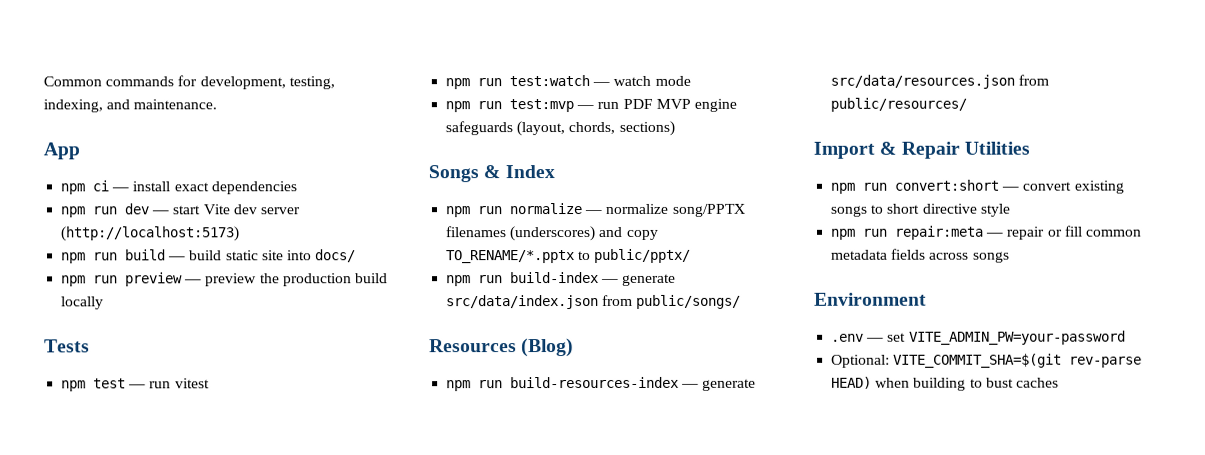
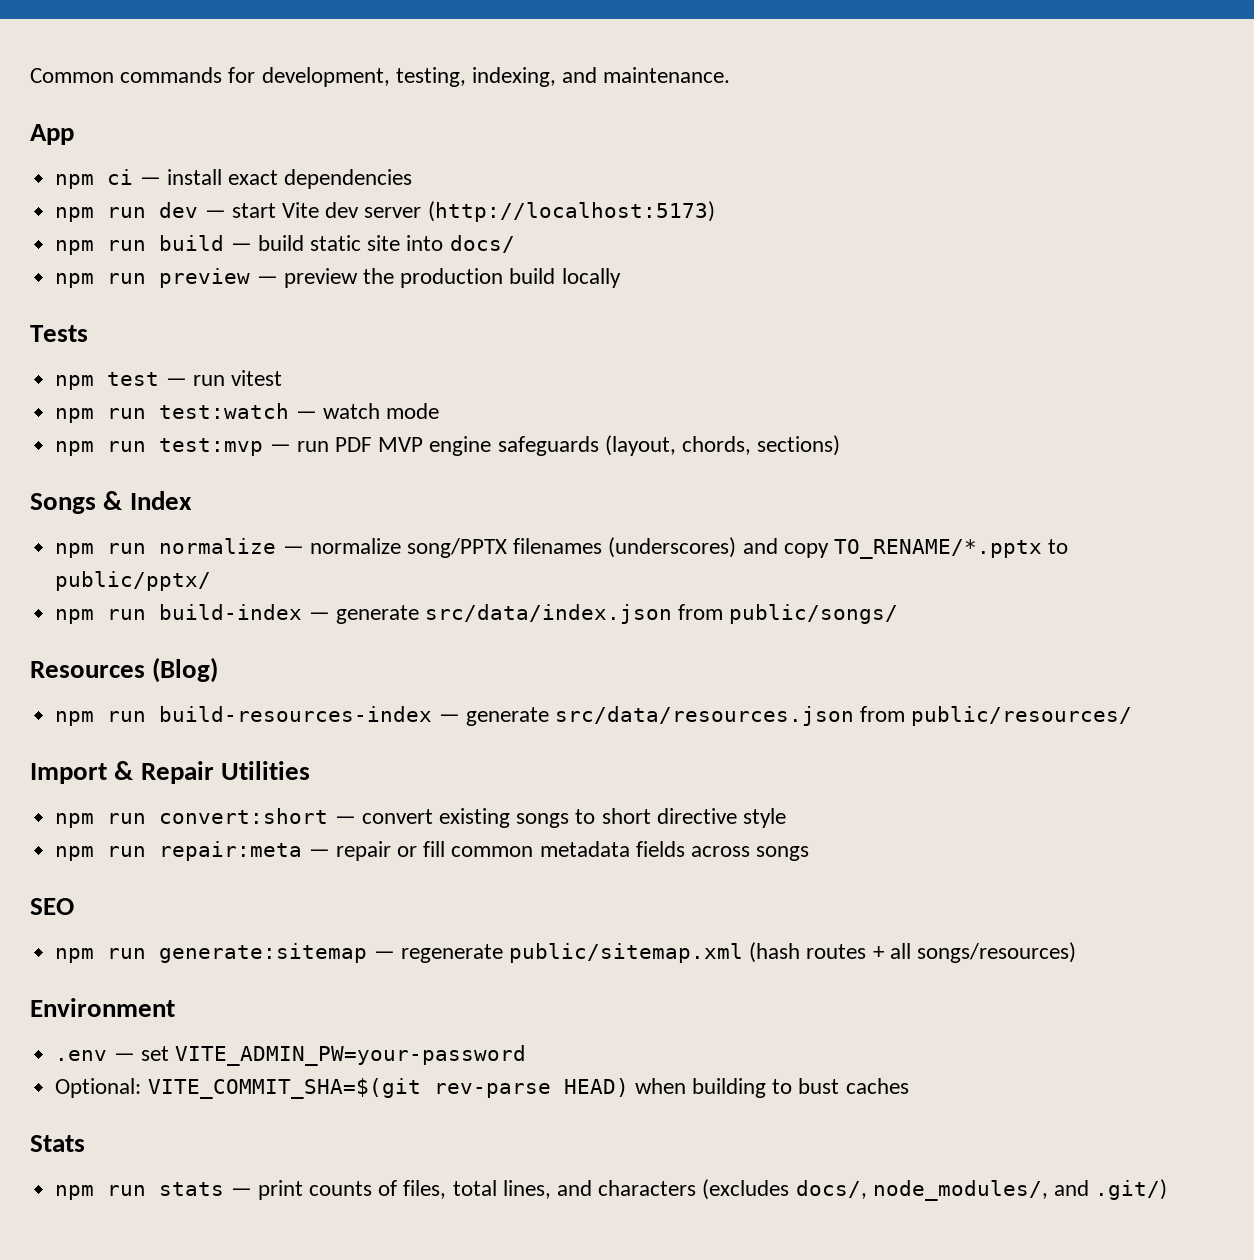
+ SEO
+ npm run generate:sitemap — regenerate public/sitemap.xml (hash routes + all songs/resources)
+ Stats
+ npm run stats — print counts of files, total lines, and characters (excludes docs/, node_modules/, and .git/)

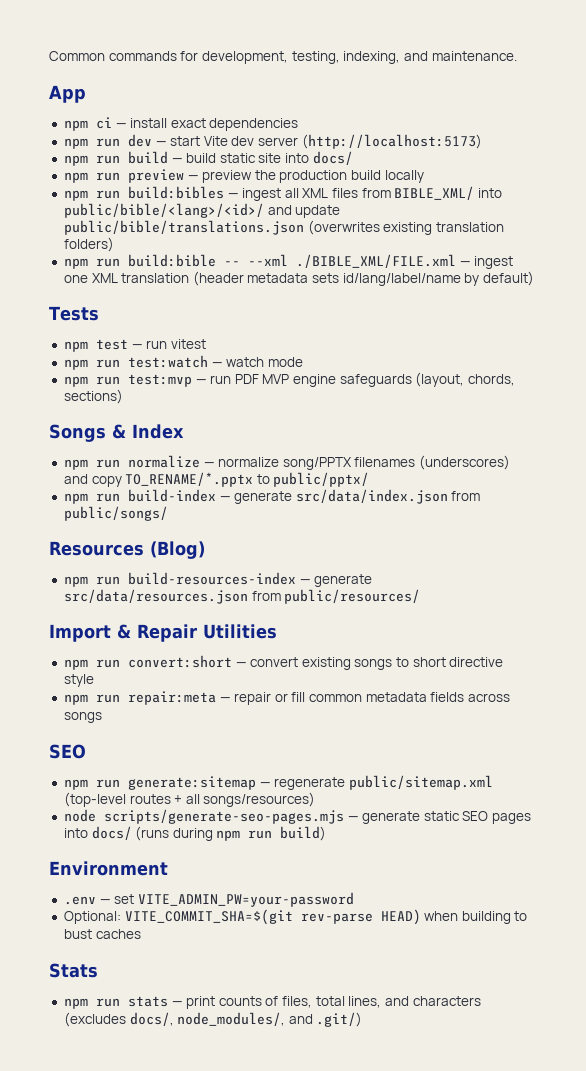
+ npm run build:bibles — ingest all XML files from BIBLE_XML/ into public/bible/<lang>/<id>/ and update public/bible/translations.json (overwrites existing translation folders)
+ npm run build:bible -- --xml ./BIBLE_XML/FILE.xml — ingest one XML translation (header metadata sets id/lang/label/name by default)
- npm run generate:sitemap — regenerate public/sitemap.xml (hash routes + all songs/resources)
+ npm run generate:sitemap — regenerate public/sitemap.xml (top-level routes + all songs/resources)
+ node scripts/generate-seo-pages.mjs — generate static SEO pages into docs/ (runs during npm run build)

